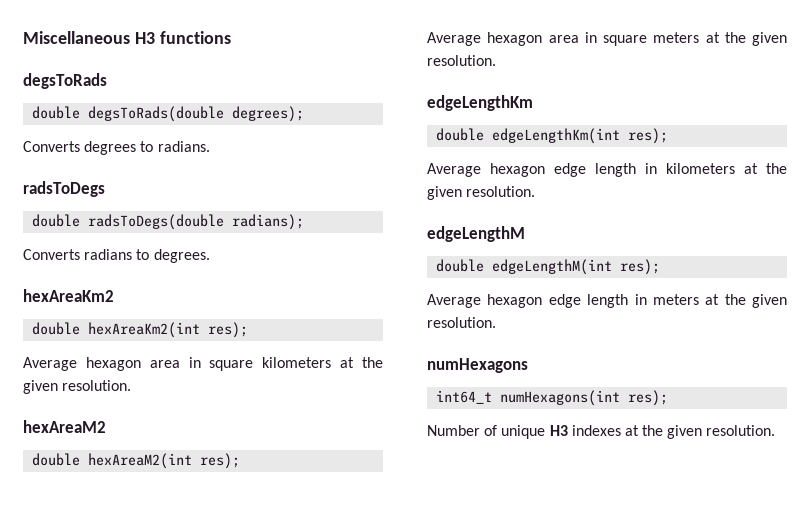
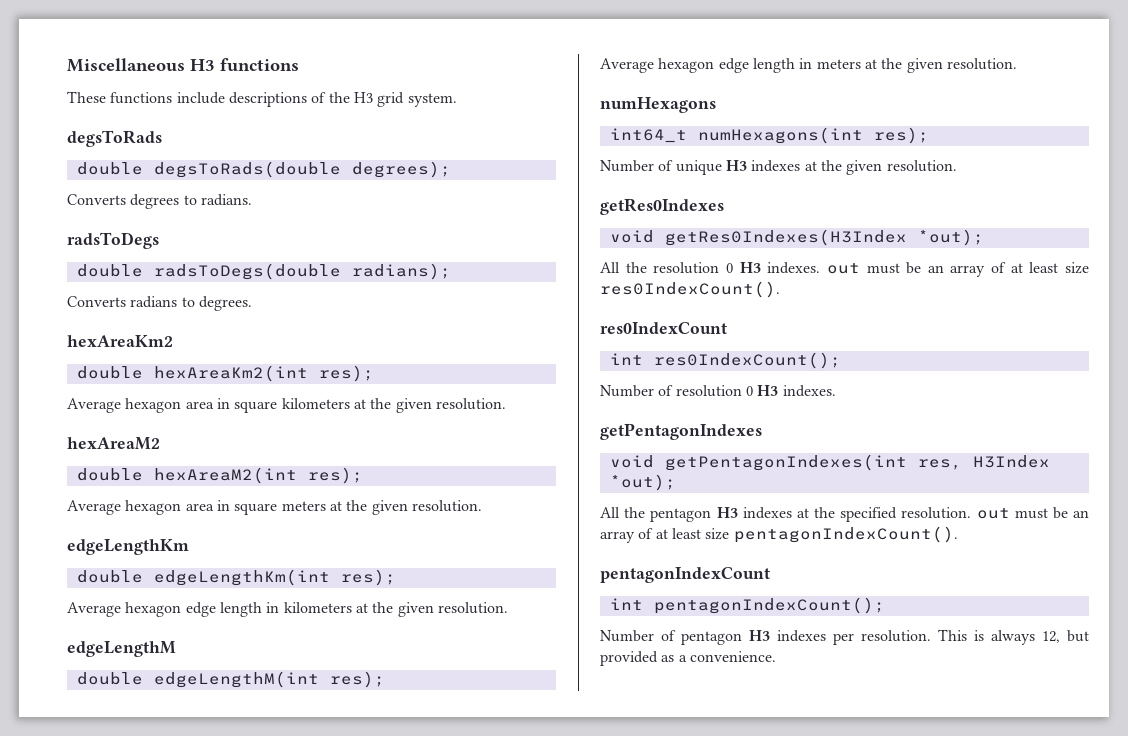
+ These functions include descriptions of the H3 grid system.
+ getRes0Indexes
+ void getRes0Indexes(H3Index *out);
+ All the resolution 0 H3 indexes. out must be an array of at least size res0IndexCount().
+ res0IndexCount
+ int res0IndexCount();
+ Number of resolution 0 H3 indexes.
+ getPentagonIndexes
+ void getPentagonIndexes(int res, H3Index *out);
+ All the pentagon H3 indexes at the specified resolution. out must be an array of at least size pentagonIndexCount().
+ pentagonIndexCount
+ int pentagonIndexCount();
+ Number of pentagon H3 indexes per resolution. This is always 12, but provided as a convenience.

